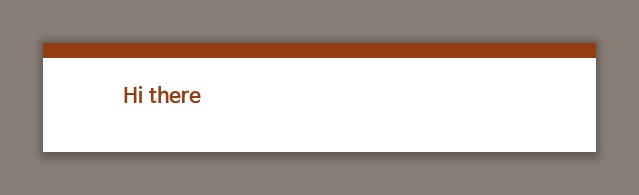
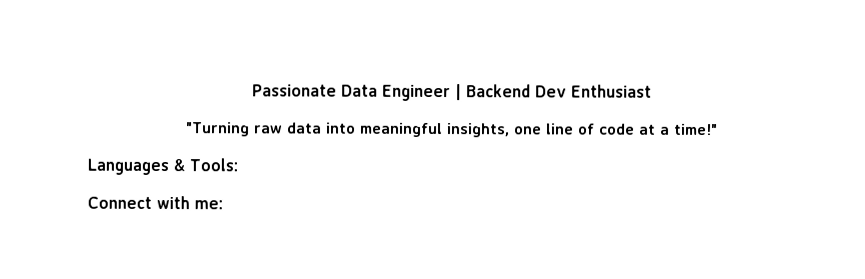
- Hi there
+ Passionate Data Engineer | Backend Dev Enthusiast
+ "Turning raw data into meaningful insights, one line of code at a time!"
+ Languages & Tools:
+ Connect with me:

